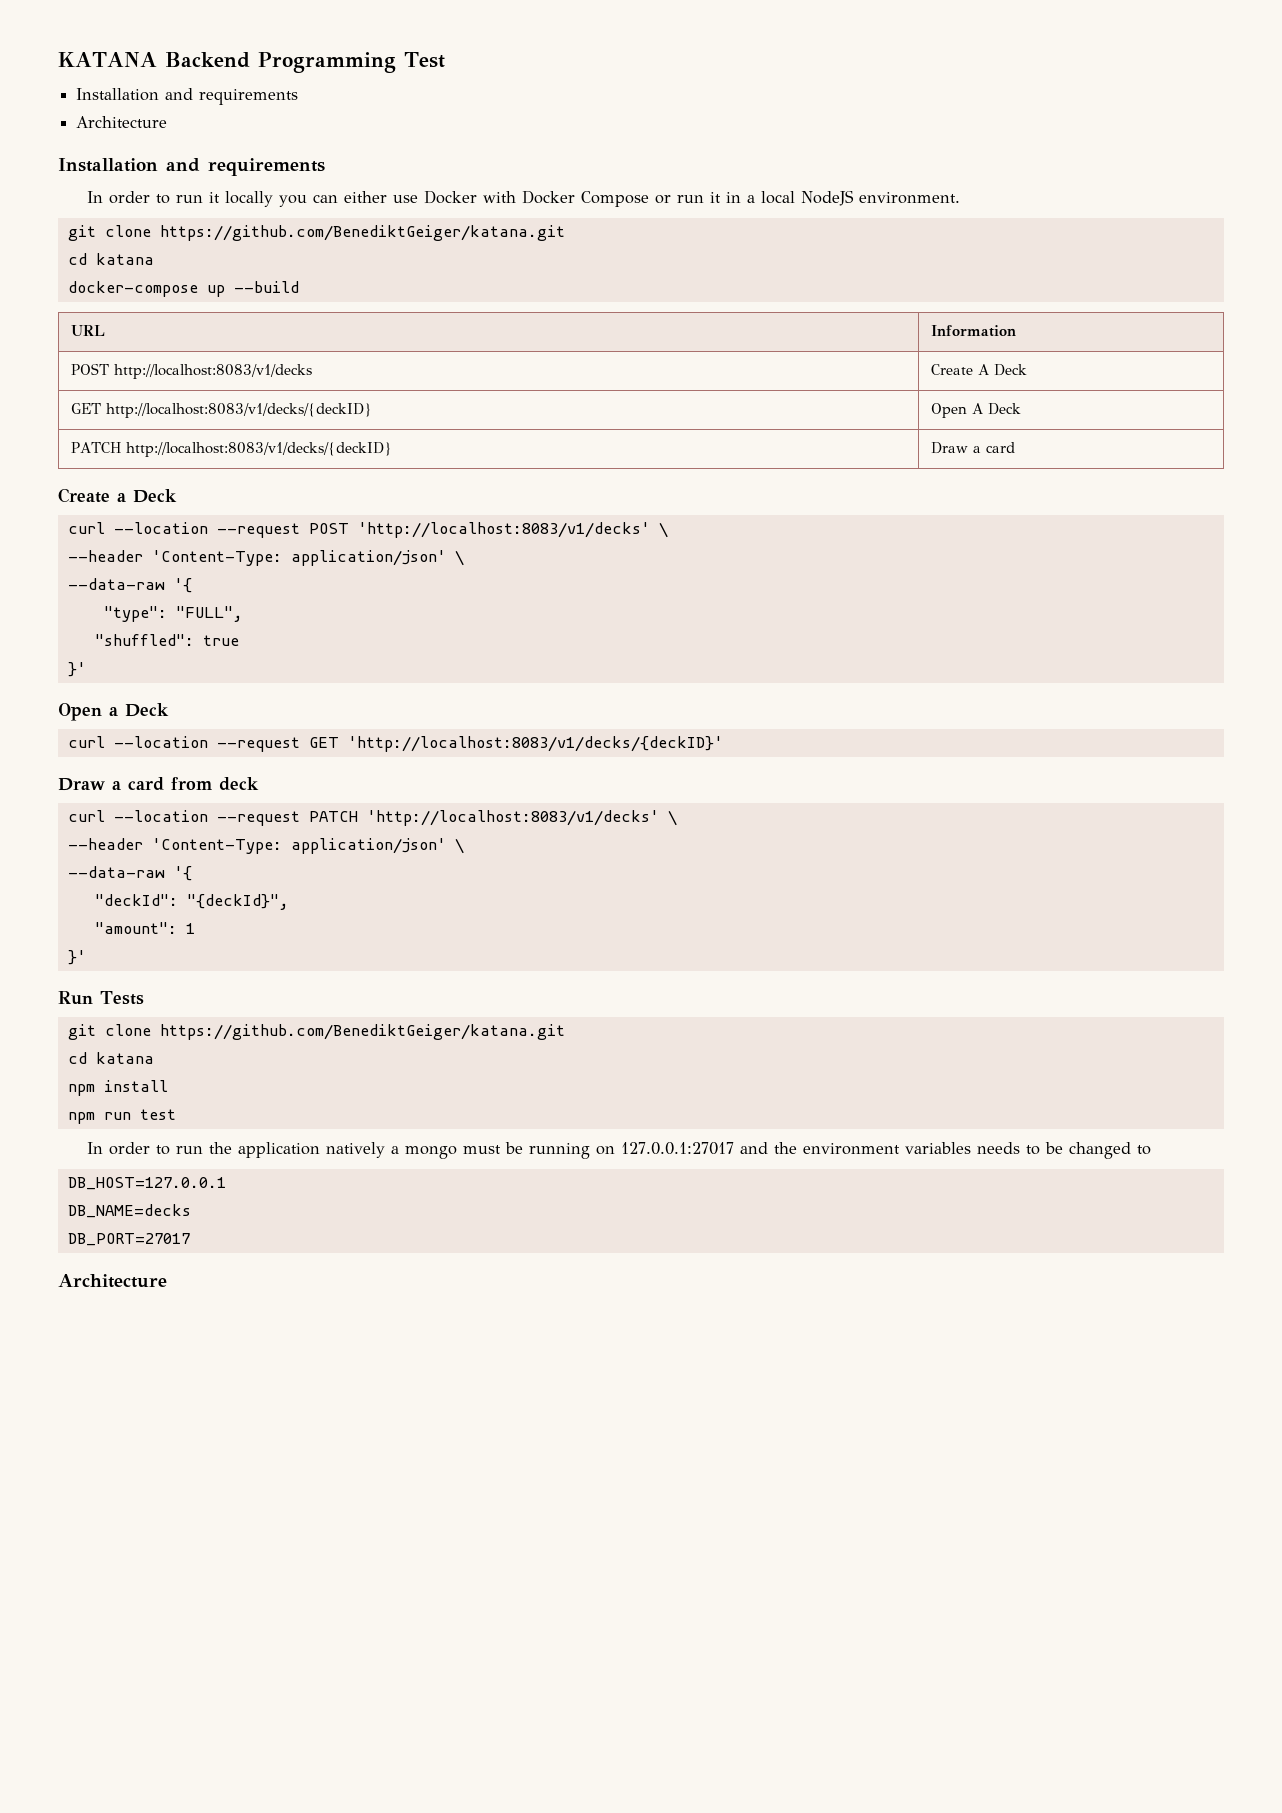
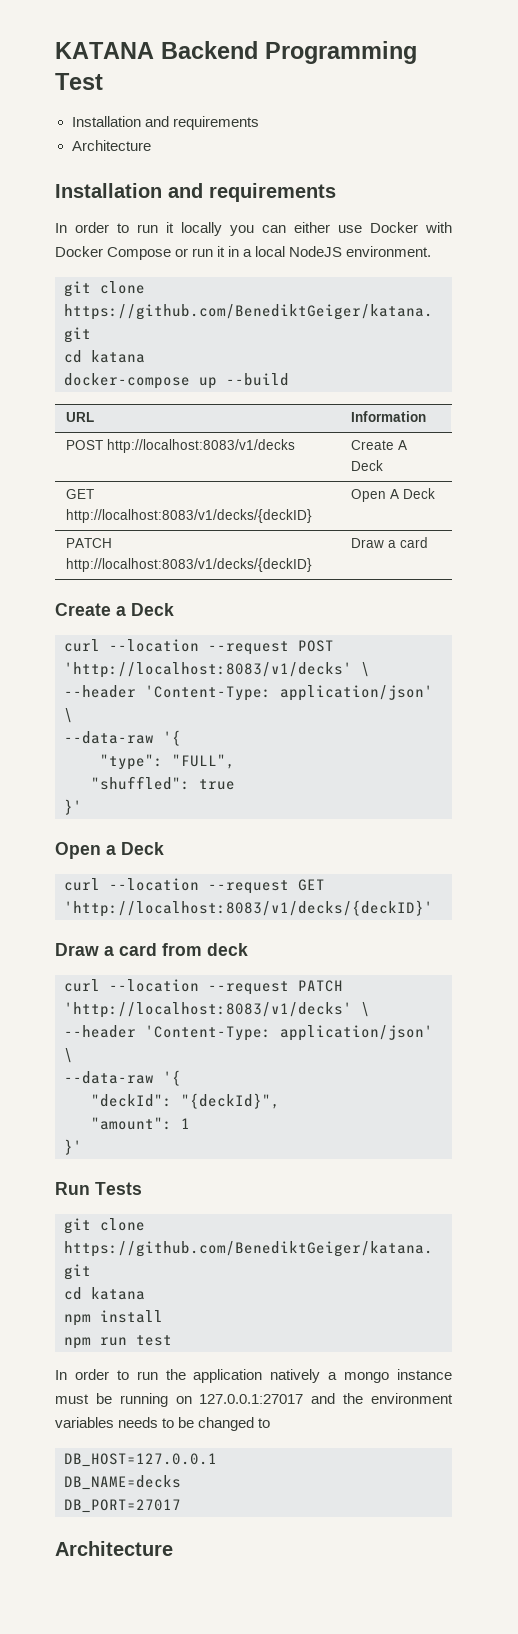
- In order to run the application natively a mongo must be running on 127.0.0.1:27017 and the environment variables needs to be changed to
+ In order to run the application natively a mongo instance must be running on 127.0.0.1:27017 and the environment variables needs to be changed to

